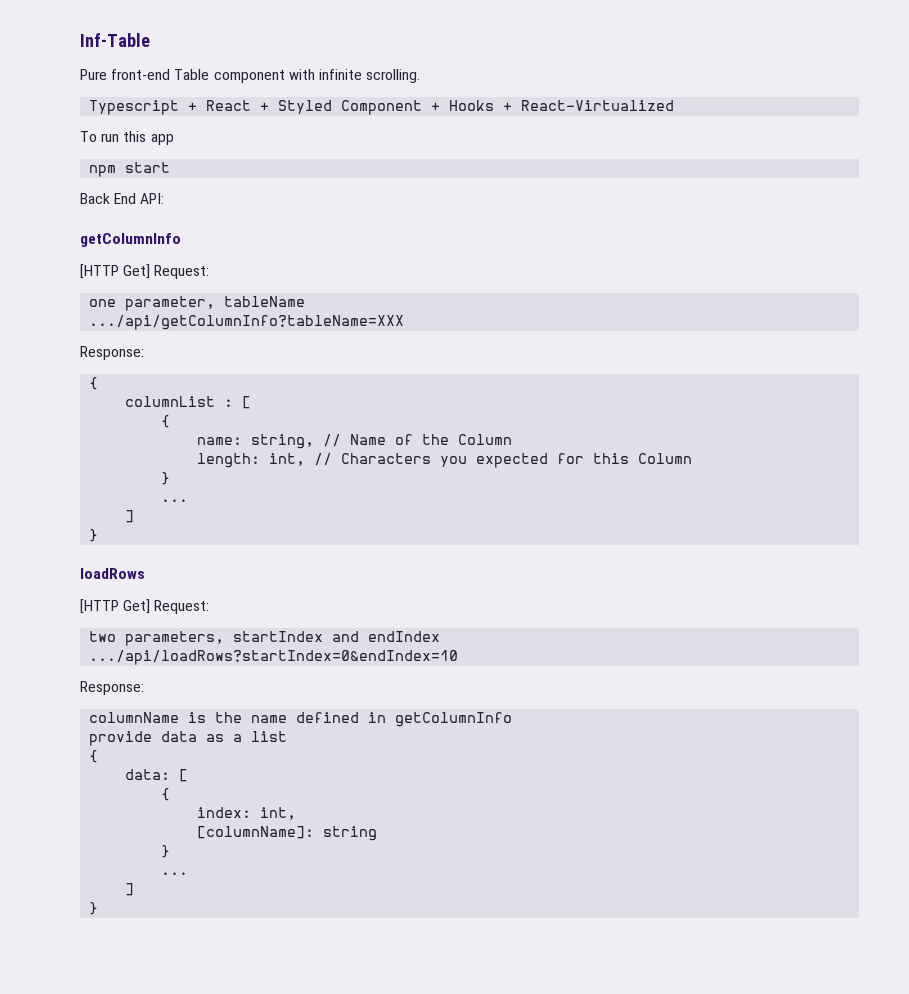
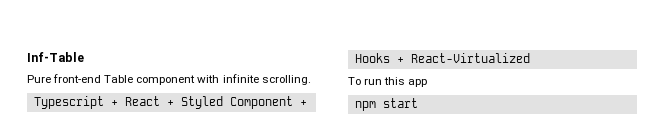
- Back End API:
- getColumnInfo
- [HTTP Get] Request:
- one parameter, tableName
- .../api/getColumnInfo?tableName=XXX
- Response:
- {
- columnList : [
- {
- name: string, // Name of the Column
- length: int, // Characters you expected for this Column
- }
- ...
- ]
- }
- loadRows
- [HTTP Get] Request:
- two parameters, startIndex and endIndex
- .../api/loadRows?startIndex=0&endIndex=10
- Response:
- columnName is the name defined in getColumnInfo
- provide data as a list
- {
- data: [
- {
- index: int,
- [columnName]: string
- }
- ...
- ]
- }

